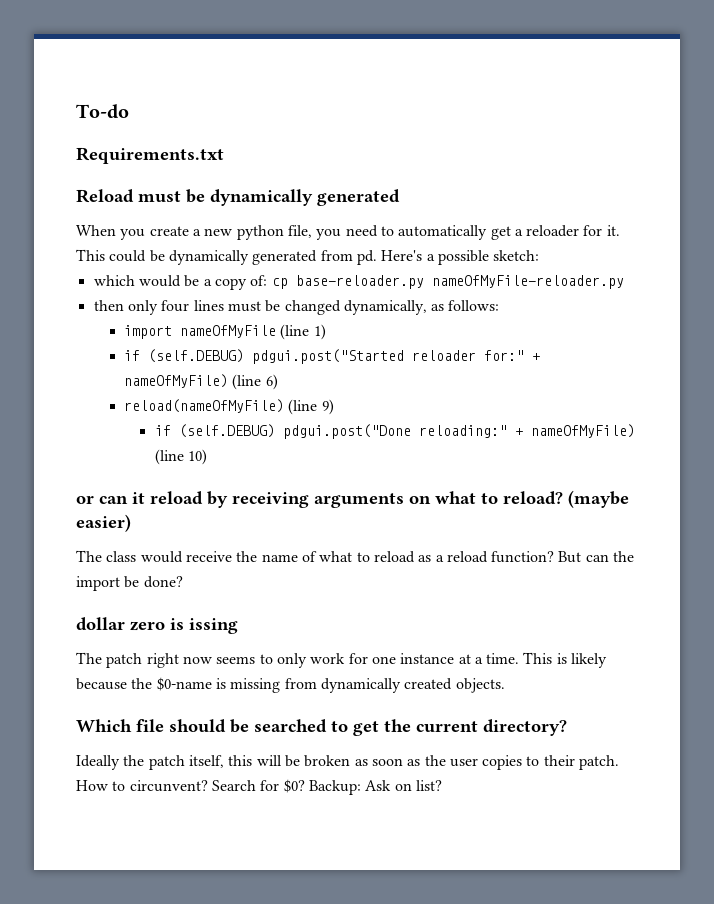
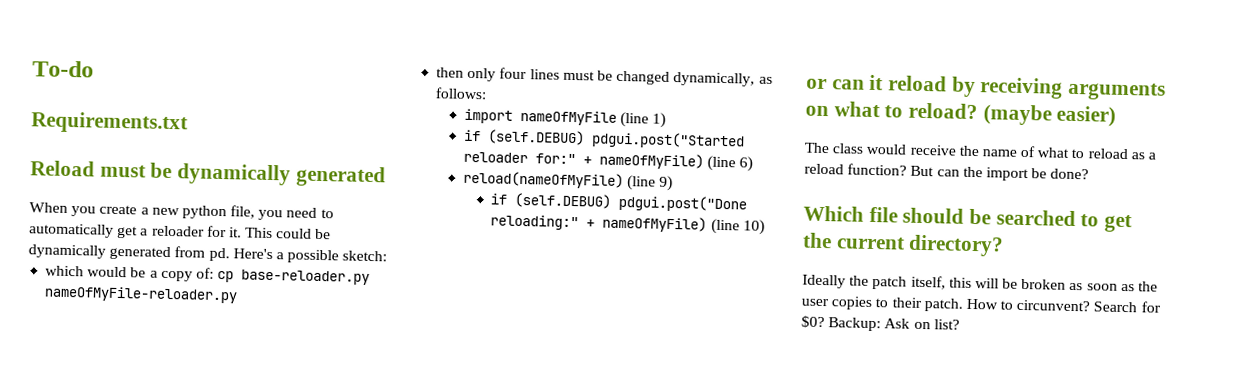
- dollar zero is issing
- The patch right now seems to only work for one instance at a time. This is likely because the $0-name is missing from dynamically created objects.

